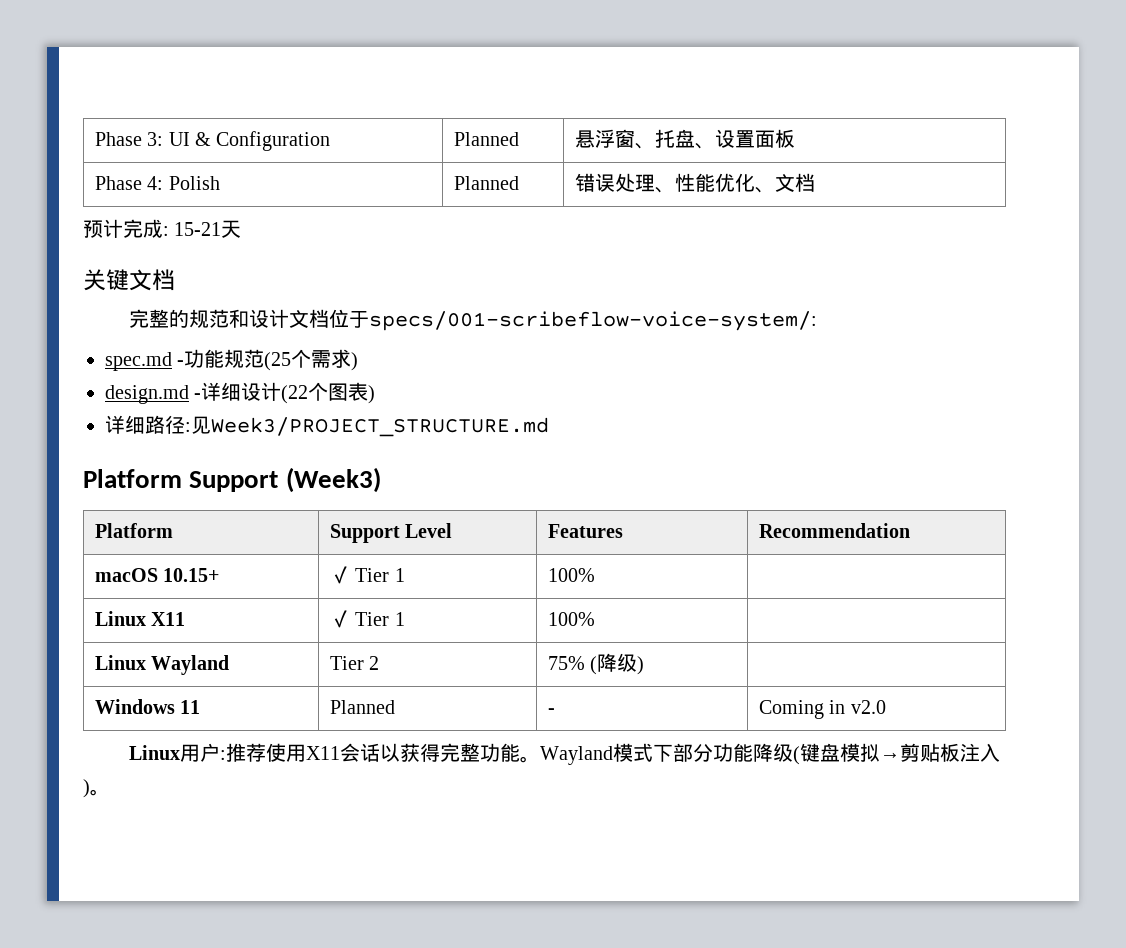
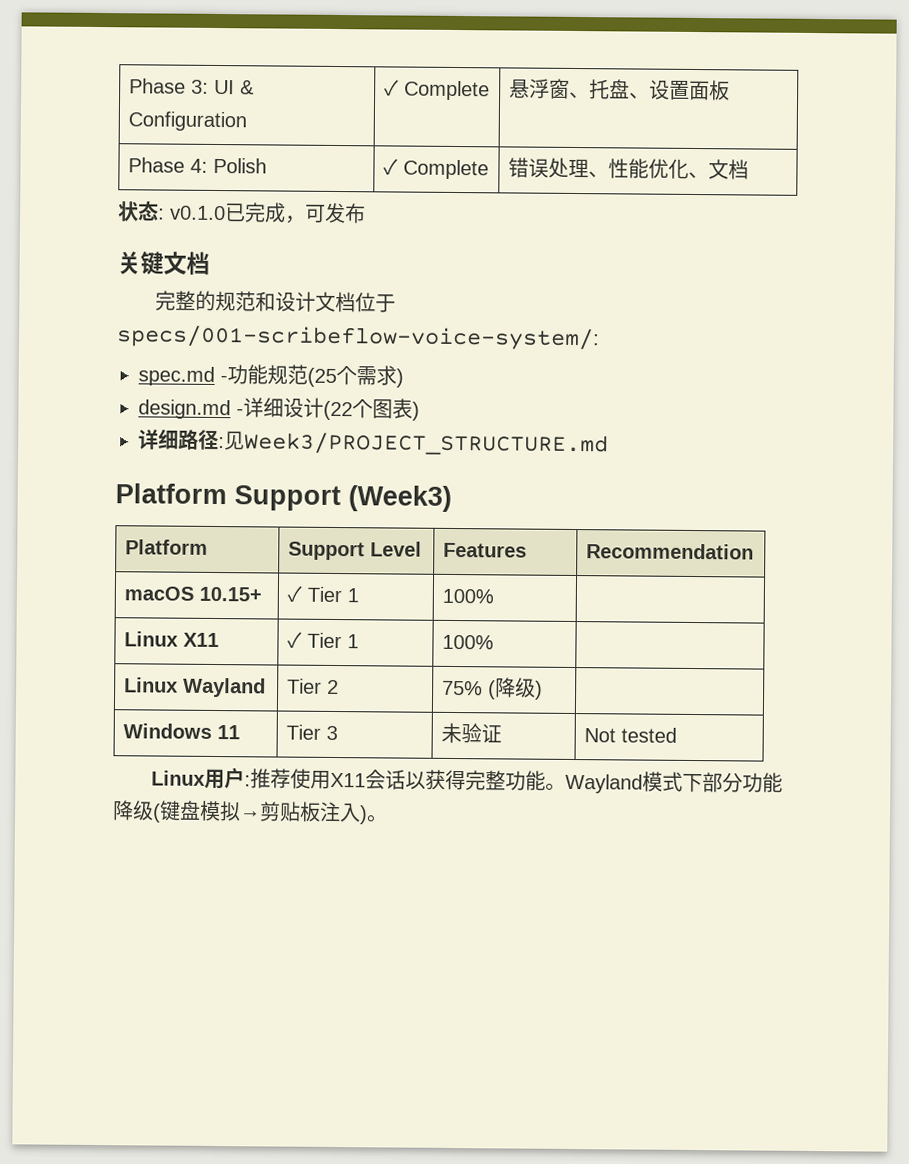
- Phase 3: UI & Configuration | Planned | 悬浮窗、托盘、设置面板
+ Phase 3: UI & Configuration | ✓ Complete | 悬浮窗、托盘、设置面板
- Phase 4: Polish | Planned | 错误处理、性能优化、文档
+ Phase 4: Polish | ✓ Complete | 错误处理、性能优化、文档
- 预计完成: 15-21天
+ 状态: v0.1.0已完成，可发布
- Windows 11 | Planned | - | Coming in v2.0
+ Windows 11 | Tier 3 | 未验证 | Not tested

